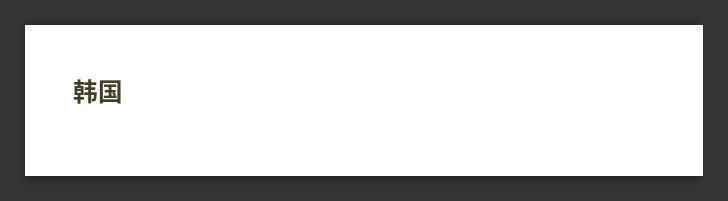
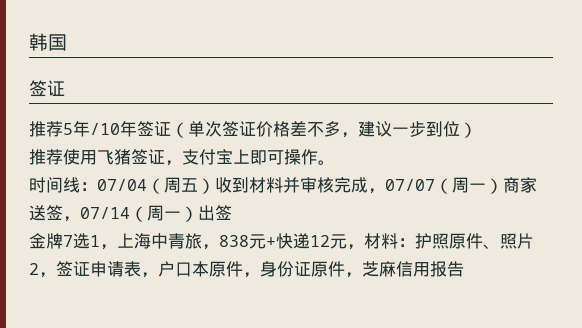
  韩国
+ 签证
+ 推荐5年/10年签证（单次签证价格差不多，建议一步到位）
+ 推荐使用飞猪签证，支付宝上即可操作。
+ 时间线：07/04（周五）收到材料并审核完成，07/07（周一）商家送签，07/14（周一）出签
+ 金牌7选1，上海中青旅，838元+快递12元，材料：护照原件、照片2，签证申请表，户口本原件，身份证原件，芝麻信用报告

